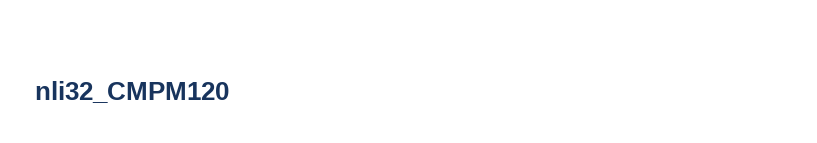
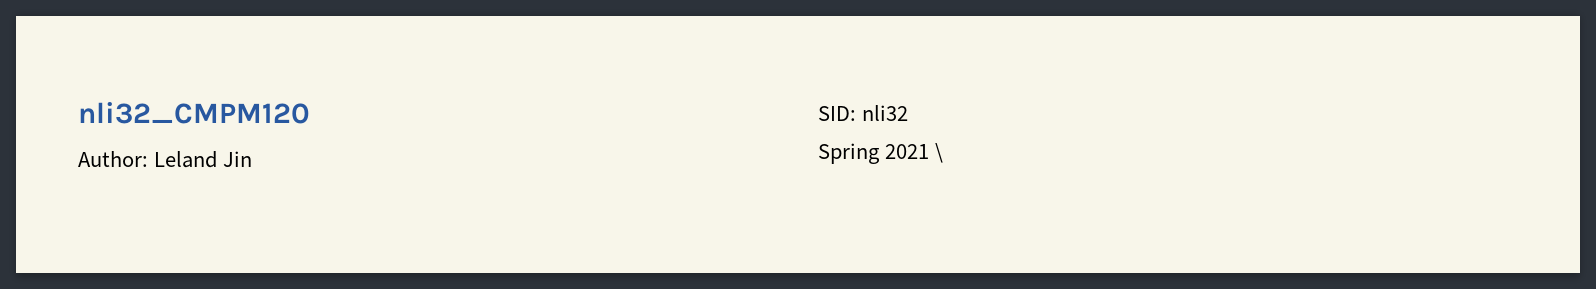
+ Author: Leland Jin
+ SID: nli32
+ Spring 2021 \

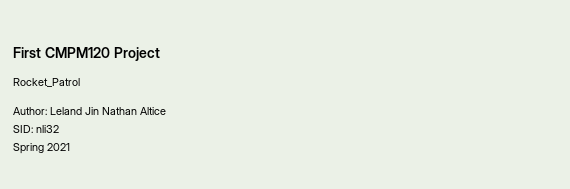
- nli32_CMPM120
+ First CMPM120 Project
+ Rocket_Patrol
- Author: Leland Jin
+ Author: Leland Jin Nathan Altice
- Spring 2021 \
+ Spring 2021

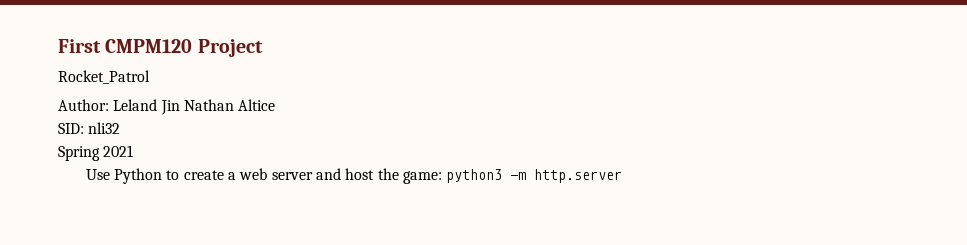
+ Use Python to create a web server and host the game: python3 -m http.server

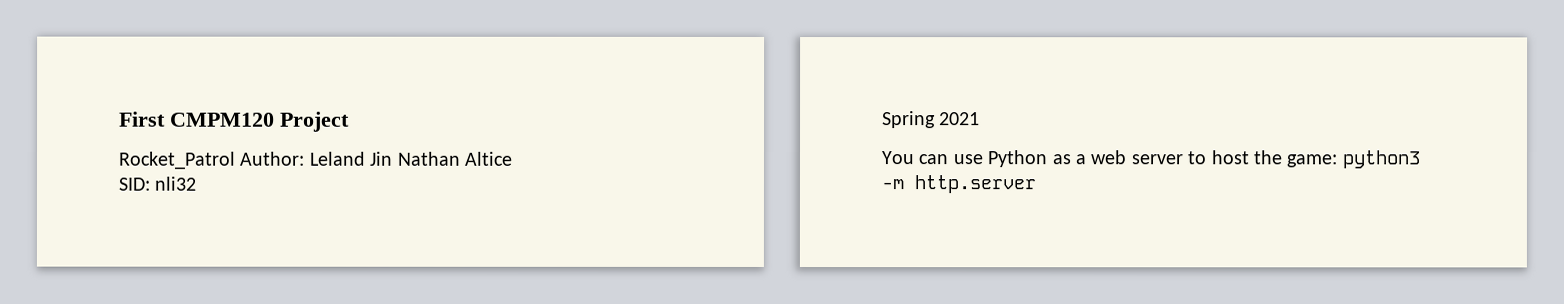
- Rocket_Patrol
- Author: Leland Jin Nathan Altice
+ Rocket_Patrol Author: Leland Jin Nathan Altice
- Use Python to create a web server and host the game: python3 -m http.server
+ You can use Python as a web server to host the game: python3 -m http.server

